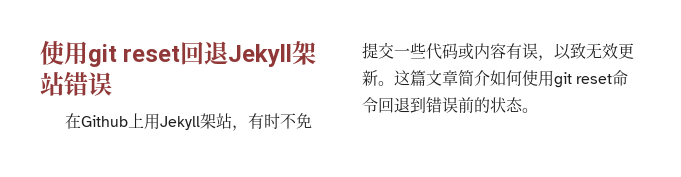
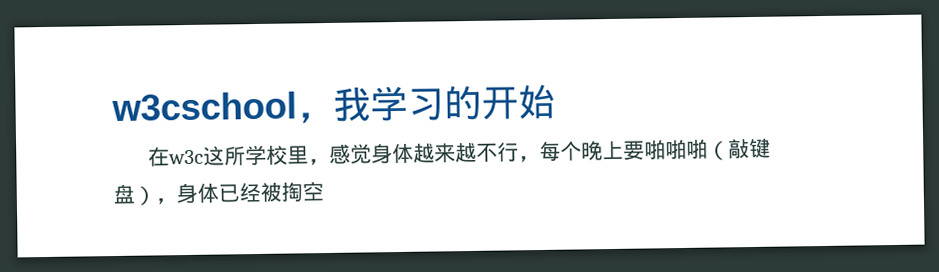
- 使用git reset回退Jekyll架站错误
- 在Github上用Jekyll架站，有时不免提交一些代码或内容有误，以致无效更新。这篇文章简介如何使用git reset命令回退到错误前的状态。
+ w3cschool，我学习的开始
+ 在w3c这所学校里，感觉身体越来越不行，每个晚上要啪啪啪（敲键盘），身体已经被掏空

